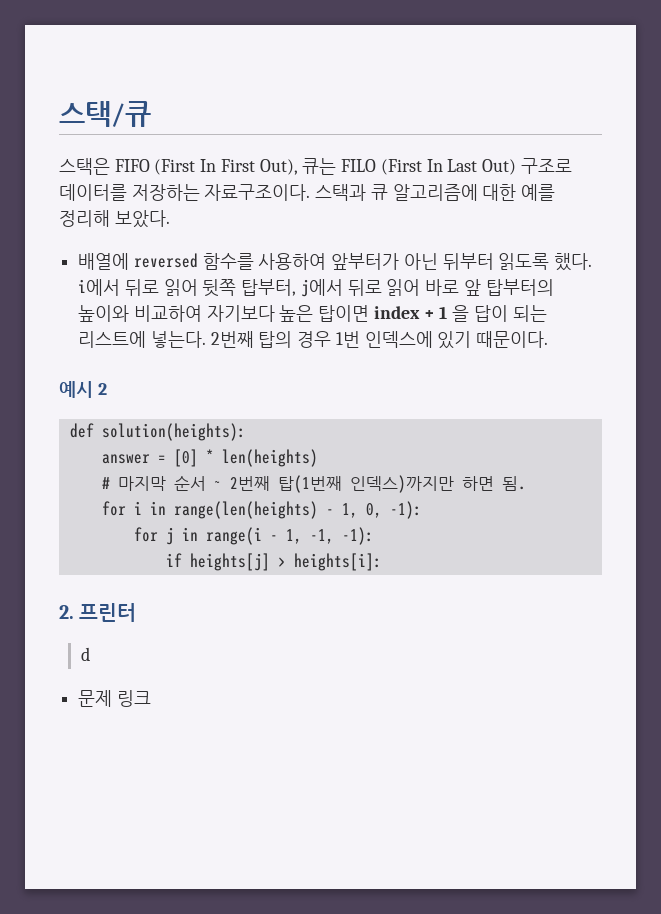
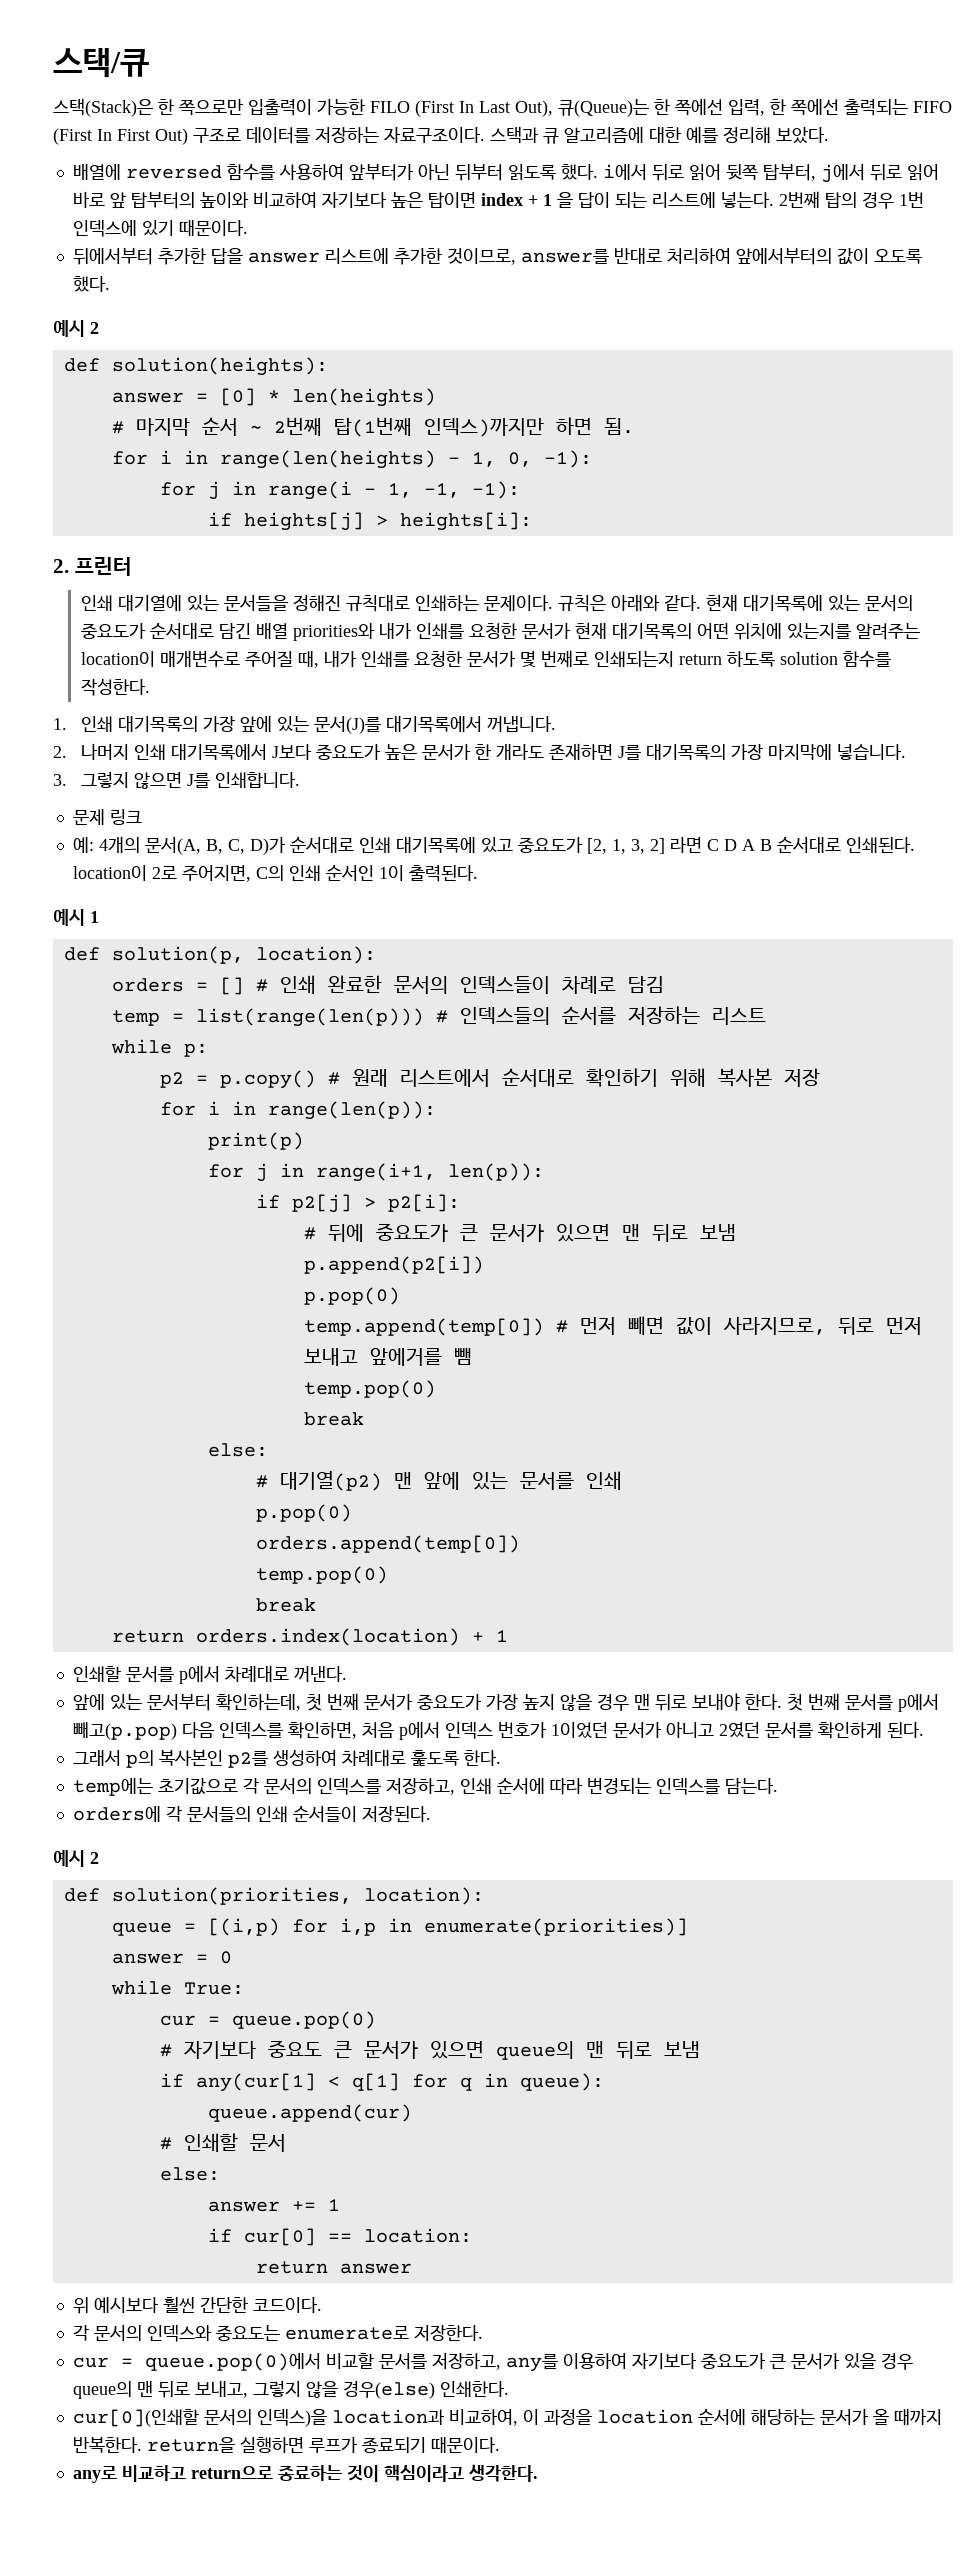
- 스택은 FIFO (First In First Out), 큐는 FILO (First In Last Out) 구조로 데이터를 저장하는 자료구조이다.
+ 스택(Stack)은 한 쪽으로만 입출력이 가능한 FILO (First In Last Out), 큐(Queue)는 한 쪽에선 입력, 한 쪽에선 출력되는 FIFO (First In First Out) 구조로 데이터를 저장하는 자료구조이다.
+ 뒤에서부터 추가한 답을 answer 리스트에 추가한 것이므로, answer를 반대로 처리하여 앞에서부터의 값이 오도록 했다.
- d
+ 인쇄 대기열에 있는 문서들을 정해진 규칙대로 인쇄하는 문제이다. 규칙은 아래와 같다. 현재 대기목록에 있는 문서의 중요도가 순서대로 담긴 배열 priorities와 내가 인쇄를 요청한 문서가 현재 대기목록의 어떤 위치에 있는지를 알려주는 location이 매개변수로 주어질 때, 내가 인쇄를 요청한 문서가 몇 번째로 인쇄되는지 return 하도록 solution 함수를 작성한다.
+ 1. 인쇄 대기목록의 가장 앞에 있는 문서(J)를 대기목록에서 꺼냅니다.
+ 2. 나머지 인쇄 대기목록에서 J보다 중요도가 높은 문서가 한 개라도 존재하면 J를 대기목록의 가장 마지막에 넣습니다.
+ 3. 그렇지 않으면 J를 인쇄합니다.
  문제 링크
+ 예: 4개의 문서(A, B, C, D)가 순서대로 인쇄 대기목록에 있고 중요도가 [2, 1, 3, 2] 라면 C D A B 순서대로 인쇄된다. location이 2로 주어지면, C의 인쇄 순서인 1이 출력된다.
+ 예시 1
+ def solution(p, location):
+ orders = [] # 인쇄 완료한 문서의 인덱스들이 차례로 담김
+ temp = list(range(len(p))) # 인덱스들의 순서를 저장하는 리스트
+ while p:
+ p2 = p.copy() # 원래 리스트에서 순서대로 확인하기 위해 복사본 저장
+ for i in range(len(p)):
+ print(p)
+ for j in range(i+1, len(p)):
+ if p2[j] > p2[i]:
+ # 뒤에 중요도가 큰 문서가 있으면 맨 뒤로 보냄
+ p.append(p2[i])
+ p.pop(0)
+ temp.append(temp[0]) # 먼저 빼면 값이 사라지므로, 뒤로 먼저 보내고 앞에거를 뺌
+ temp.pop(0)
+ break
+ else:
+ # 대기열(p2) 맨 앞에 있는 문서를 인쇄
+ p.pop(0)
+ orders.append(temp[0])
+ temp.pop(0)
+ break
+ return orders.index(location) + 1
+ 인쇄할 문서를 p에서 차례대로 꺼낸다.
+ 앞에 있는 문서부터 확인하는데, 첫 번째 문서가 중요도가 가장 높지 않을 경우 맨 뒤로 보내야 한다. 첫 번째 문서를 p에서 빼고(p.pop) 다음 인덱스를 확인하면, 처음 p에서 인덱스 번호가 1이었던 문서가 아니고 2였던 문서를 확인하게 된다.
+ 그래서 p의 복사본인 p2를 생성하여 차례대로 훑도록 한다.
+ temp에는 초기값으로 각 문서의 인덱스를 저장하고, 인쇄 순서에 따라 변경되는 인덱스를 담는다.
+ orders에 각 문서들의 인쇄 순서들이 저장된다.
+ 예시 2
+ def solution(priorities, location):
+ queue = [(i,p) for i,p in enumerate(priorities)]
+ answer = 0
+ while True:
+ cur = queue.pop(0)
+ # 자기보다 중요도 큰 문서가 있으면 queue의 맨 뒤로 보냄
+ if any(cur[1] < q[1] for q in queue):
+ queue.append(cur)
+ # 인쇄할 문서
+ else:
+ answer += 1
+ if cur[0] == location:
+ return answer
+ 위 예시보다 훨씬 간단한 코드이다.
+ 각 문서의 인덱스와 중요도는 enumerate로 저장한다.
+ cur = queue.pop(0)에서 비교할 문서를 저장하고, any를 이용하여 자기보다 중요도가 큰 문서가 있을 경우 queue의 맨 뒤로 보내고, 그렇지 않을 경우(else) 인쇄한다.
+ cur[0](인쇄할 문서의 인덱스)을 location과 비교하여, 이 과정을 location 순서에 해당하는 문서가 올 때까지 반복한다. return을 실행하면 루프가 종료되기 때문이다.
+ any로 비교하고 return으로 종료하는 것이 핵심이라고 생각한다.

